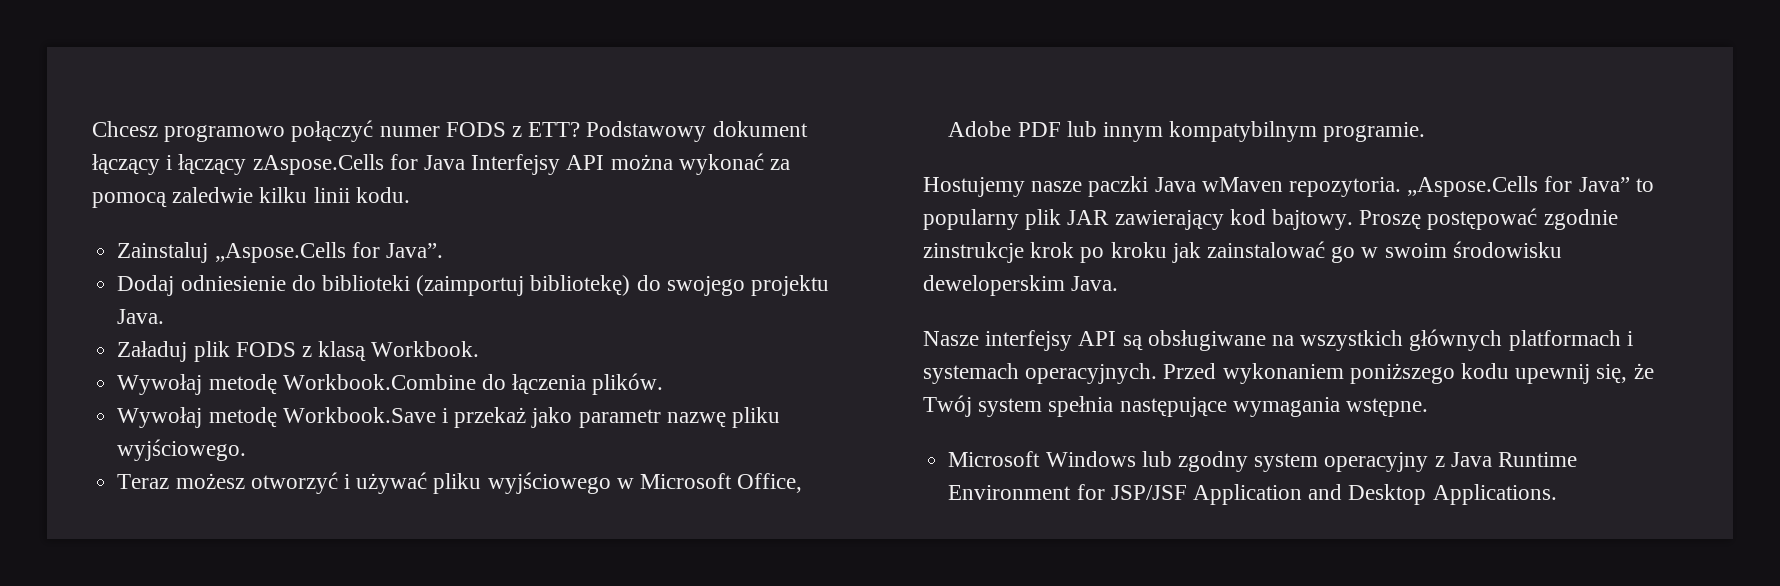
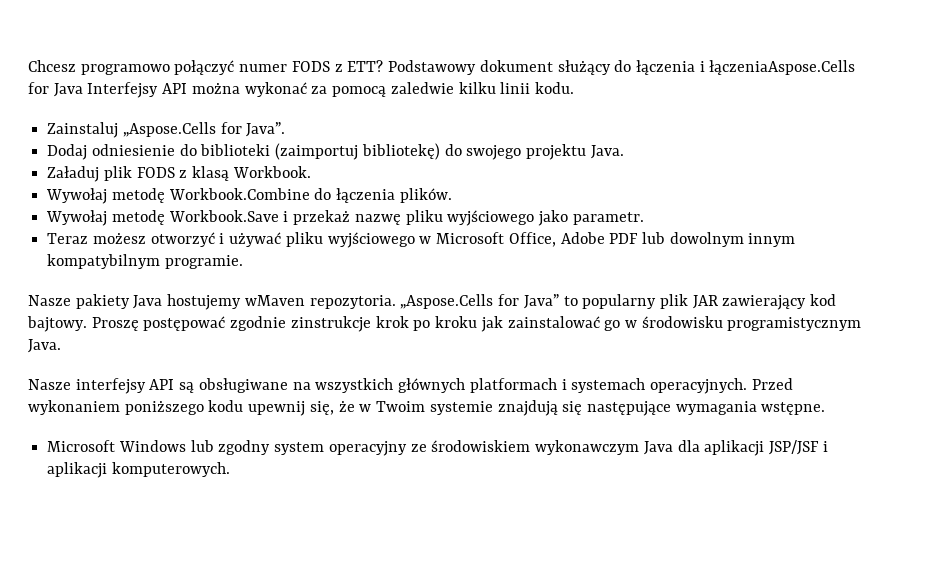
- Podstawowy dokument łączący i łączący zAspose.Cells for Java Interfejsy API można wykonać za pomocą zaledwie kilku linii kodu.
+ Podstawowy dokument służący do łączenia i łączeniaAspose.Cells for Java Interfejsy API można wykonać za pomocą zaledwie kilku linii kodu.
- Wywołaj metodę Workbook.Save i przekaż jako parametr nazwę pliku wyjściowego.
+ Wywołaj metodę Workbook.Save i przekaż nazwę pliku wyjściowego jako parametr.
- Teraz możesz otworzyć i używać pliku wyjściowego w Microsoft Office, Adobe PDF lub innym kompatybilnym programie.
+ Teraz możesz otworzyć i używać pliku wyjściowego w Microsoft Office, Adobe PDF lub dowolnym innym kompatybilnym programie.
- Hostujemy nasze paczki Java wMaven repozytoria.
+ Nasze pakiety Java hostujemy wMaven repozytoria.
- Proszę postępować zgodnie zinstrukcje krok po kroku jak zainstalować go w swoim środowisku deweloperskim Java.
+ Proszę postępować zgodnie zinstrukcje krok po kroku jak zainstalować go w środowisku programistycznym Java.
- Przed wykonaniem poniższego kodu upewnij się, że Twój system spełnia następujące wymagania wstępne.
+ Przed wykonaniem poniższego kodu upewnij się, że w Twoim systemie znajdują się następujące wymagania wstępne.
- Microsoft Windows lub zgodny system operacyjny z Java Runtime Environment for JSP/JSF Application and Desktop Applications.
+ Microsoft Windows lub zgodny system operacyjny ze środowiskiem wykonawczym Java dla aplikacji JSP/JSF i aplikacji komputerowych.

